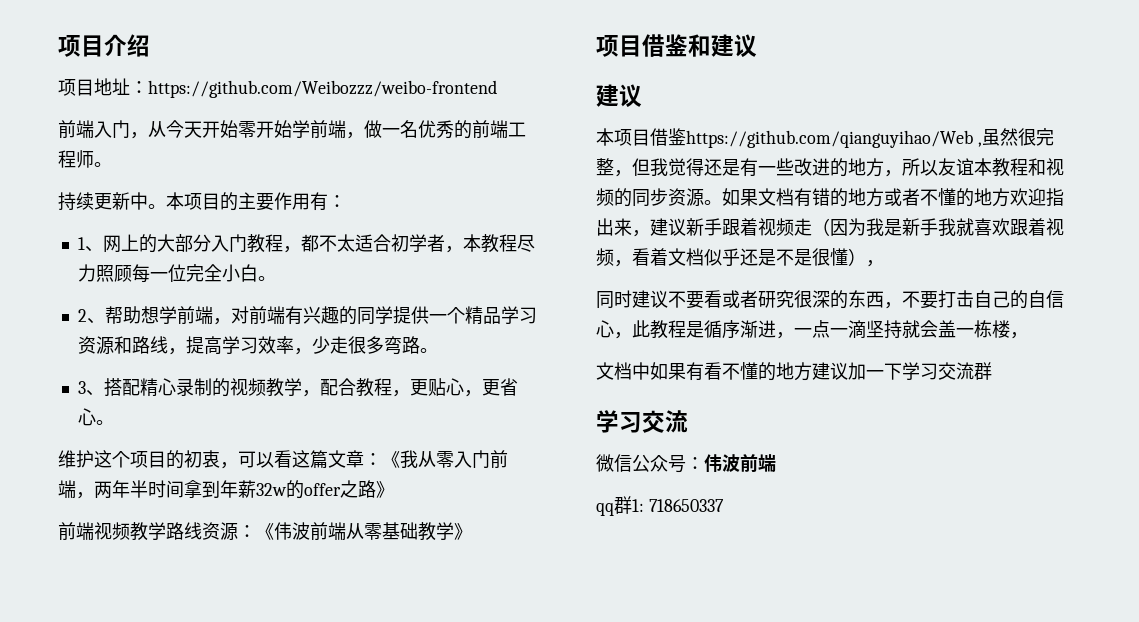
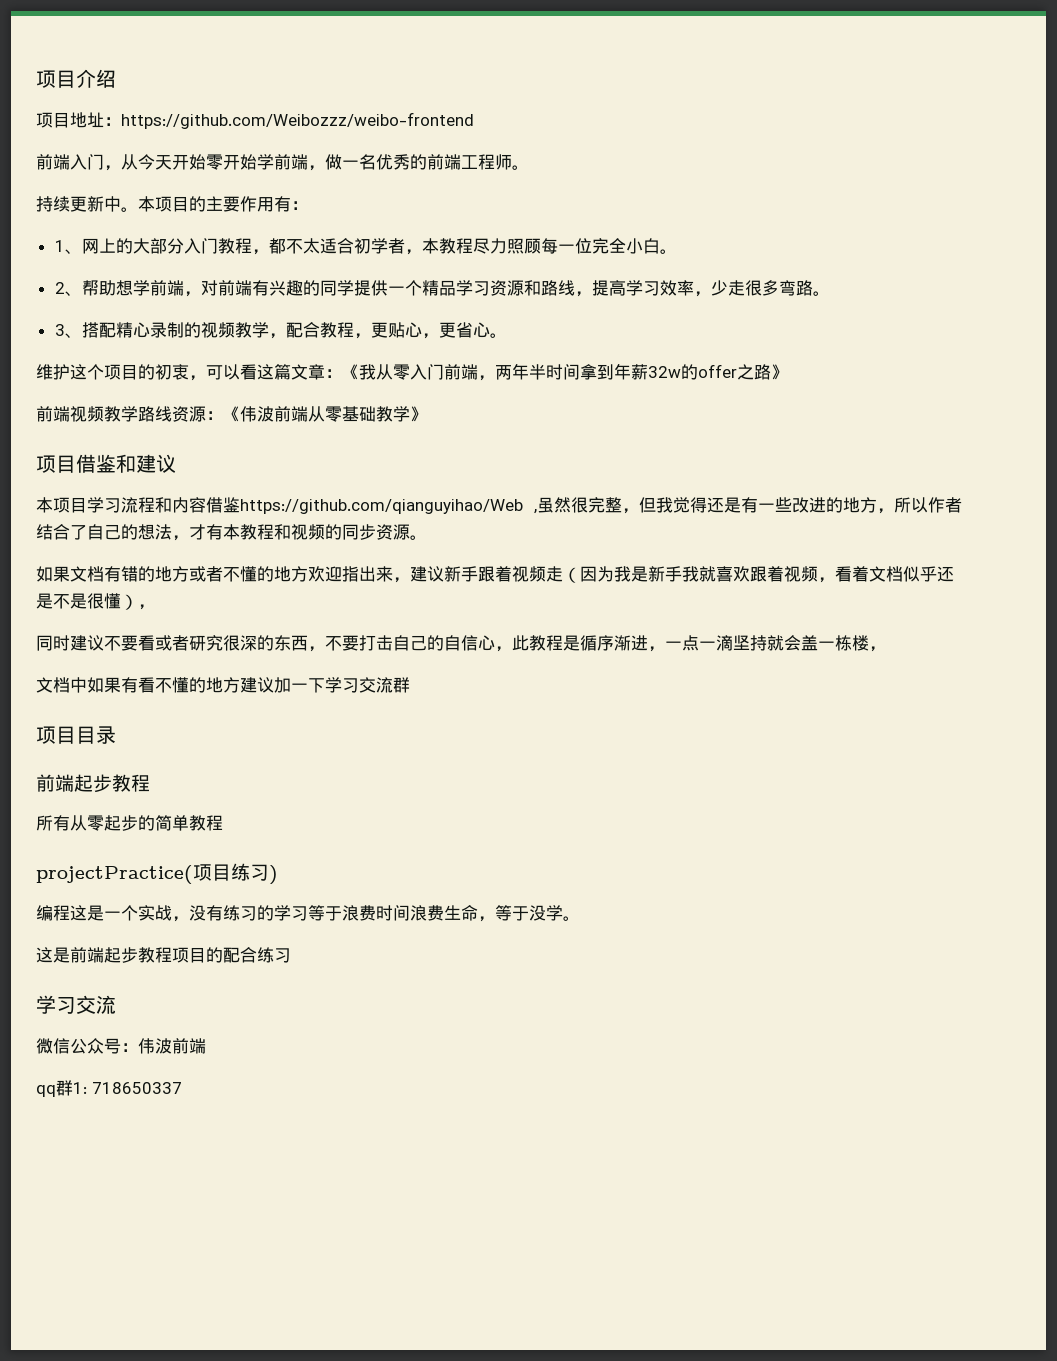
  项目借鉴和建议
- 建议
- 本项目借鉴https://github.com/qianguyihao/Web ,虽然很完整，但我觉得还是有一些改进的地方，所以友谊本教程和视频的同步资源。如果文档有错的地方或者不懂的地方欢迎指出来，建议新手跟着视频走（因为我是新手我就喜欢跟着视频，看着文档似乎还是不是很懂），
+ 本项目学习流程和内容借鉴https://github.com/qianguyihao/Web ,虽然很完整，但我觉得还是有一些改进的地方，所以作者结合了自己的想法，才有本教程和视频的同步资源。
+ 如果文档有错的地方或者不懂的地方欢迎指出来，建议新手跟着视频走（因为我是新手我就喜欢跟着视频，看着文档似乎还是不是很懂），
+ 项目目录
+ 前端起步教程
+ 所有从零起步的简单教程
+ projectPractice(项目练习)
+ 编程这是一个实战，没有练习的学习等于浪费时间浪费生命，等于没学。
+ 这是前端起步教程项目的配合练习

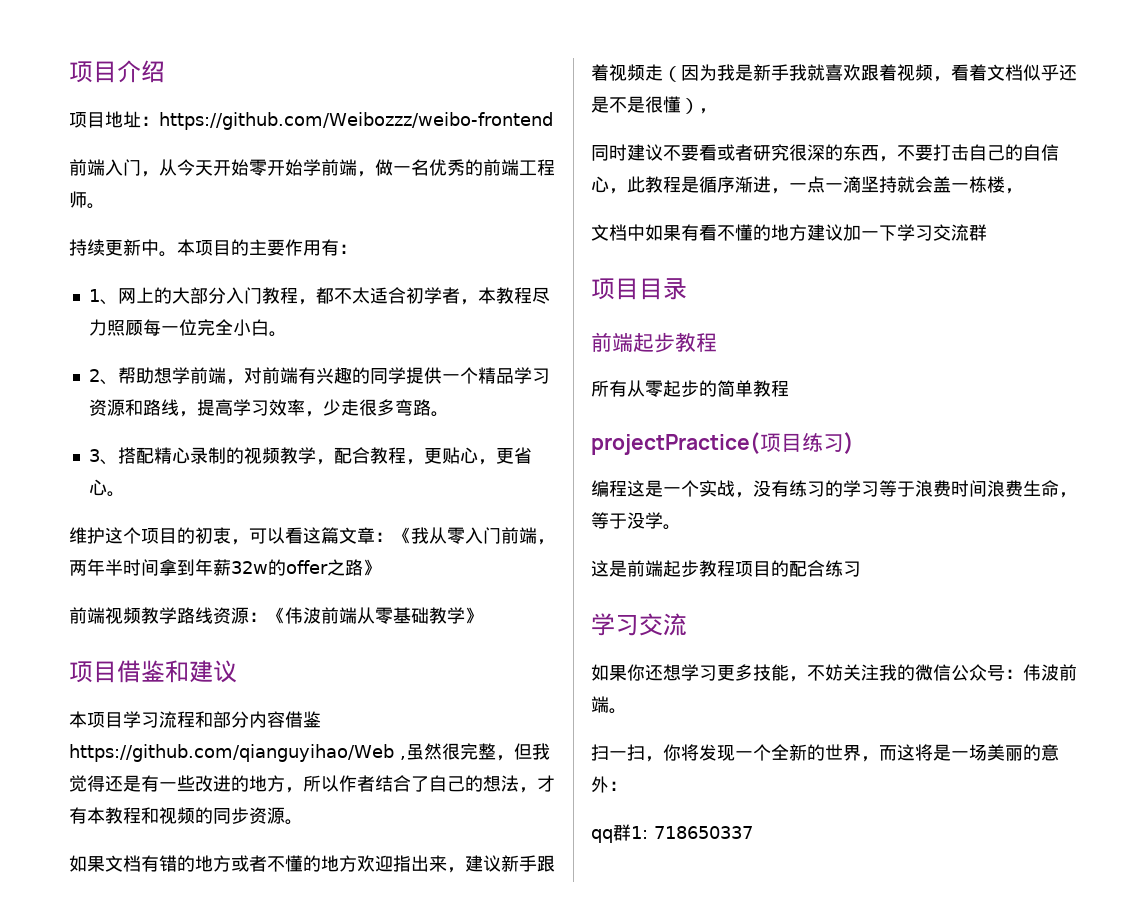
- 本项目学习流程和内容借鉴https://github.com/qianguyihao/Web ,虽然很完整，但我觉得还是有一些改进的地方，所以作者结合了自己的想法，才有本教程和视频的同步资源。
+ 本项目学习流程和部分内容借鉴https://github.com/qianguyihao/Web ,虽然很完整，但我觉得还是有一些改进的地方，所以作者结合了自己的想法，才有本教程和视频的同步资源。
- 微信公众号：伟波前端
+ 如果你还想学习更多技能，不妨关注我的微信公众号：伟波前端。
+ 扫一扫，你将发现一个全新的世界，而这将是一场美丽的意外：

